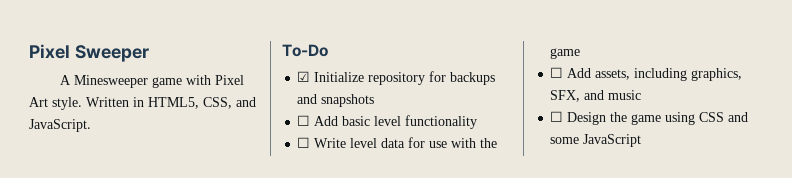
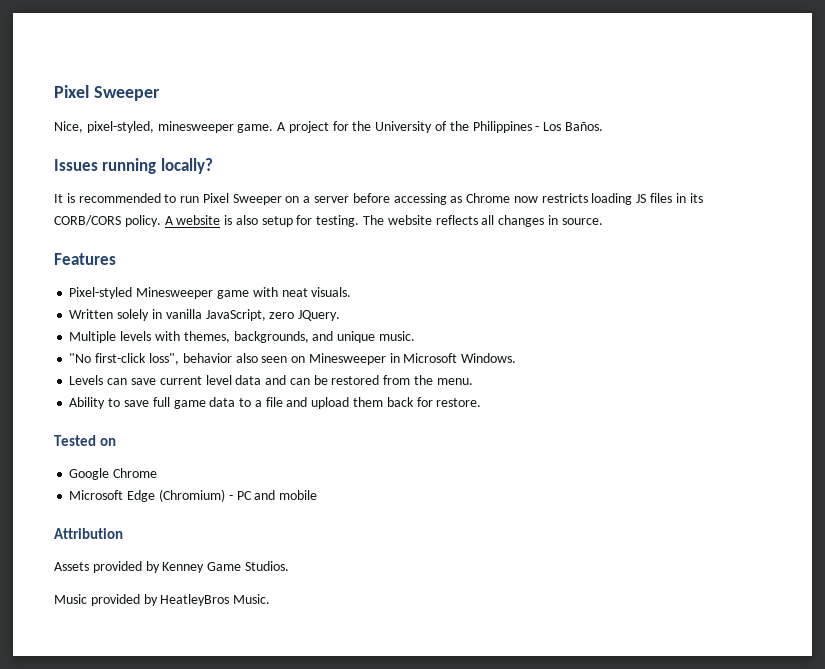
- A Minesweeper game with Pixel Art style. Written in HTML5, CSS, and JavaScript.
- To-Do
- ☑ Initialize repository for backups and snapshots
- ☐ Add basic level functionality
- ☐ Write level data for use with the game
- ☐ Add assets, including graphics, SFX, and music
- ☐ Design the game using CSS and some JavaScript
+ Nice, pixel-styled, minesweeper game. A project for the University of the Philippines - Los Baños.
+ Issues running locally?
+ It is recommended to run Pixel Sweeper on a server before accessing as Chrome now restricts loading JS files in its CORB/CORS policy. A website is also setup for testing. The website reflects all changes in source.
+ Features
+ Pixel-styled Minesweeper game with neat visuals.
+ Written solely in vanilla JavaScript, zero JQuery.
+ Multiple levels with themes, backgrounds, and unique music.
+ "No first-click loss", behavior also seen on Minesweeper in Microsoft Windows.
+ Levels can save current level data and can be restored from the menu.
+ Ability to save full game data to a file and upload them back for restore.
+ Tested on
+ Google Chrome
+ Microsoft Edge (Chromium) - PC and mobile
+ Attribution
+ Assets provided by Kenney Game Studios.
+ Music provided by HeatleyBros Music.

